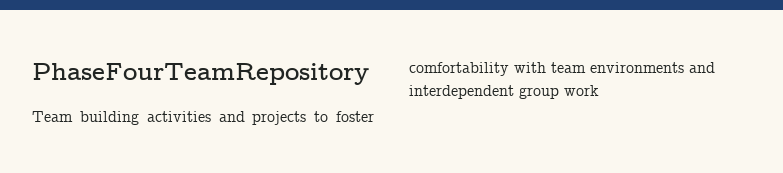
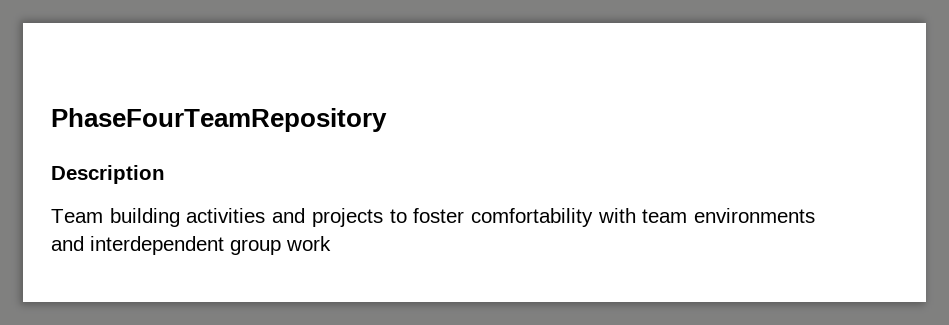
+ Description

